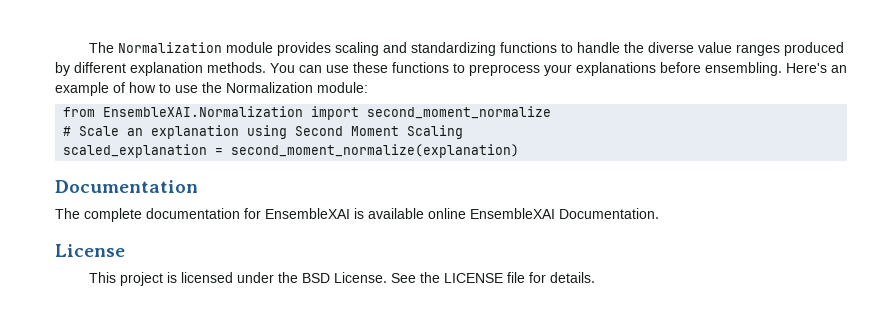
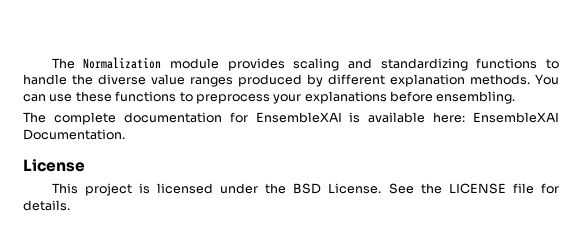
- Here's an example of how to use the Normalization module:
- from EnsembleXAI.Normalization import second_moment_normalize
- # Scale an explanation using Second Moment Scaling
- scaled_explanation = second_moment_normalize(explanation)
- Documentation
- The complete documentation for EnsembleXAI is available online EnsembleXAI Documentation.
+ The complete documentation for EnsembleXAI is available here: EnsembleXAI Documentation.

